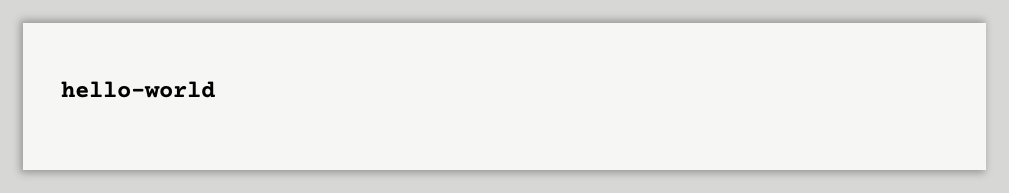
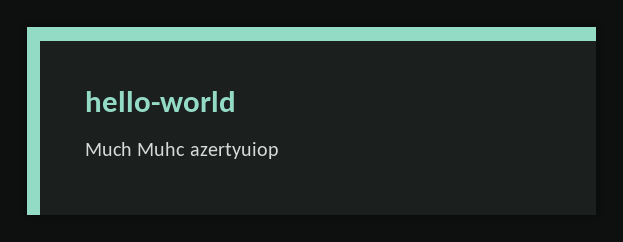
+ Much Muhc azertyuiop

